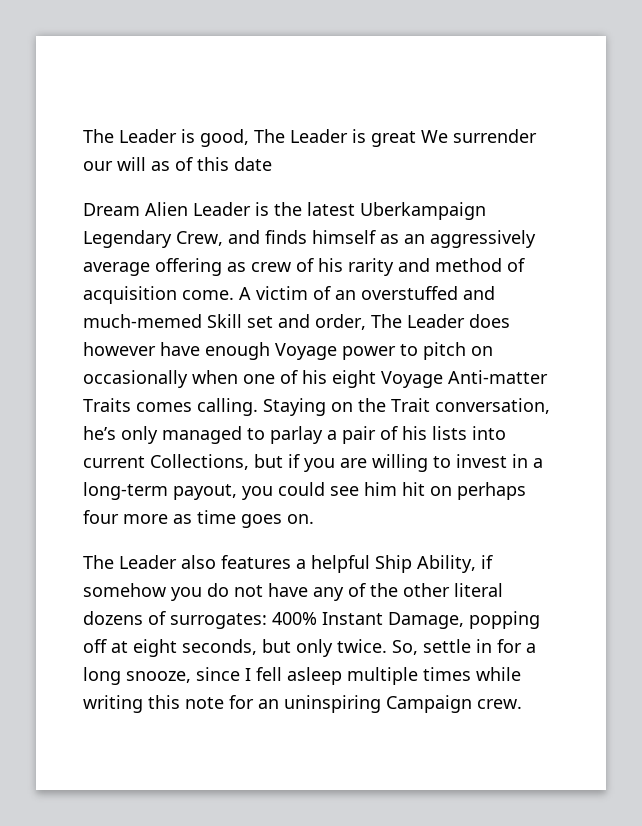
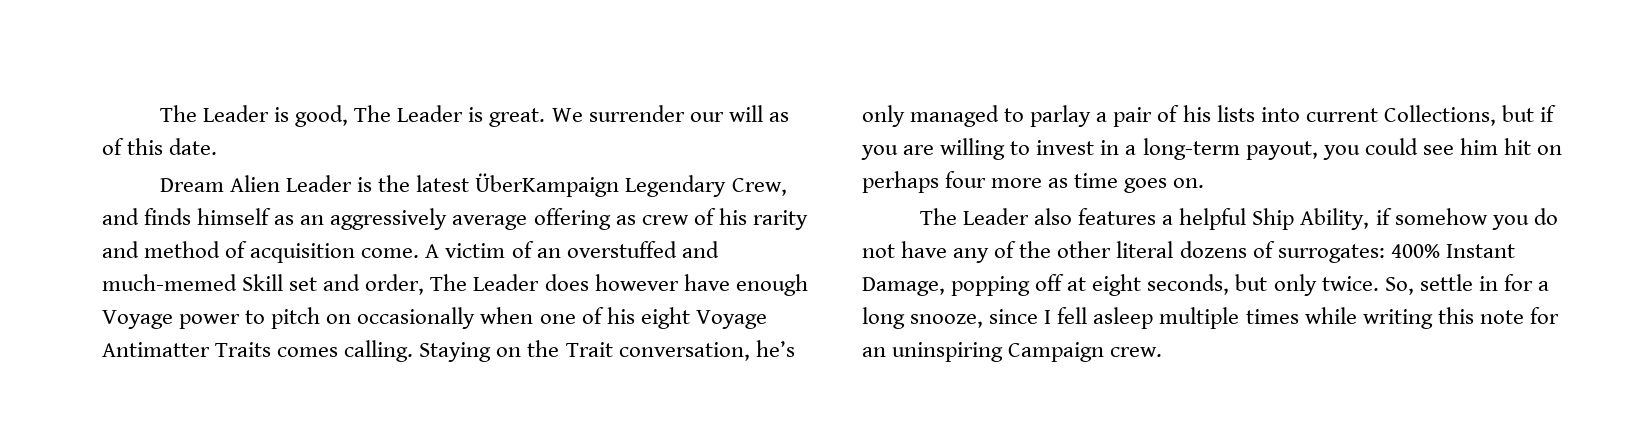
- The Leader is good, The Leader is great We surrender our will as of this date
+ The Leader is good, The Leader is great. We surrender our will as of this date.
- Dream Alien Leader is the latest Uberkampaign Legendary Crew, and finds himself as an aggressively average offering as crew of his rarity and method of acquisition come.
+ Dream Alien Leader is the latest ÜberKampaign Legendary Crew, and finds himself as an aggressively average offering as crew of his rarity and method of acquisition come.
- A victim of an overstuffed and much-memed Skill set and order, The Leader does however have enough Voyage power to pitch on occasionally when one of his eight Voyage Anti-matter Traits comes calling.
+ A victim of an overstuffed and much-memed Skill set and order, The Leader does however have enough Voyage power to pitch on occasionally when one of his eight Voyage Antimatter Traits comes calling.

